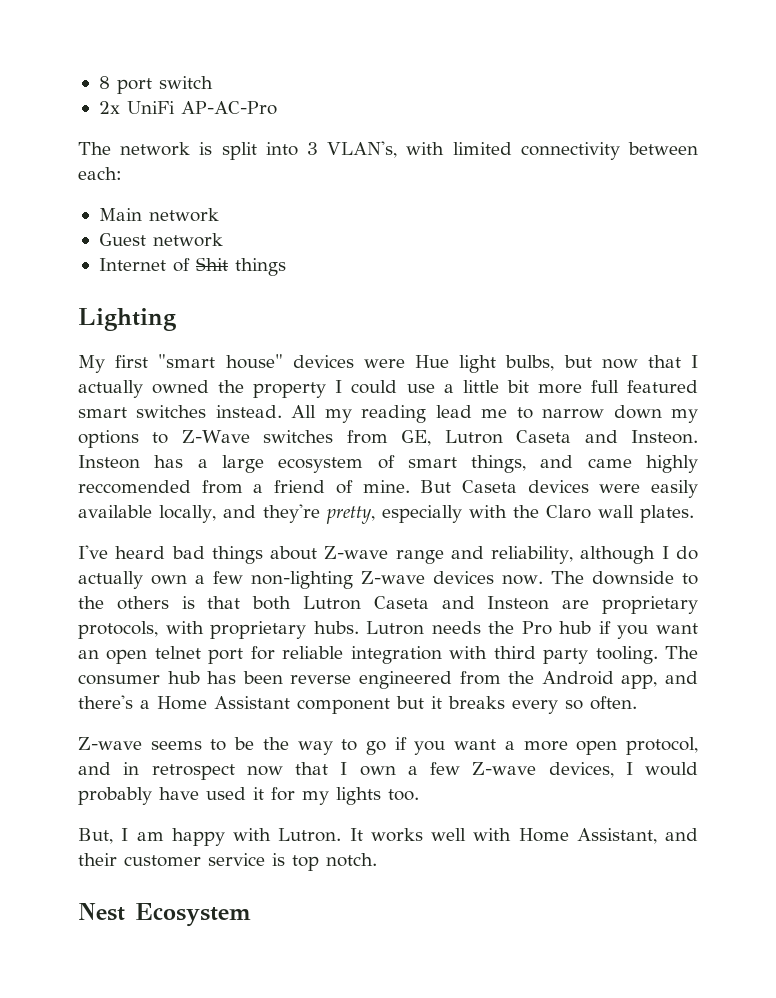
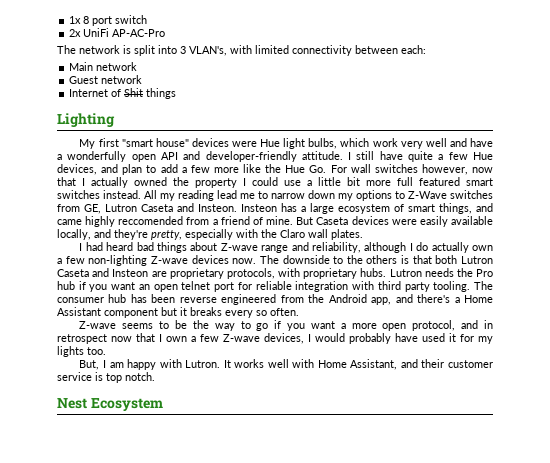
- 8 port switch
+ 1x 8 port switch
- My first "smart house" devices were Hue light bulbs, but now that I actually owned the property I could use a little bit more full featured smart switches instead.
+ My first "smart house" devices were Hue light bulbs, which work very well and have a wonderfully open API and developer-friendly attitude. I still have quite a few Hue devices, and plan to add a few more like the Hue Go. For wall switches however, now that I actually owned the property I could use a little bit more full featured smart switches instead.
- I've heard bad things about Z-wave range and reliability, although I do actually own a few non-lighting Z-wave devices now.
+ I had heard bad things about Z-wave range and reliability, although I do actually own a few non-lighting Z-wave devices now.

